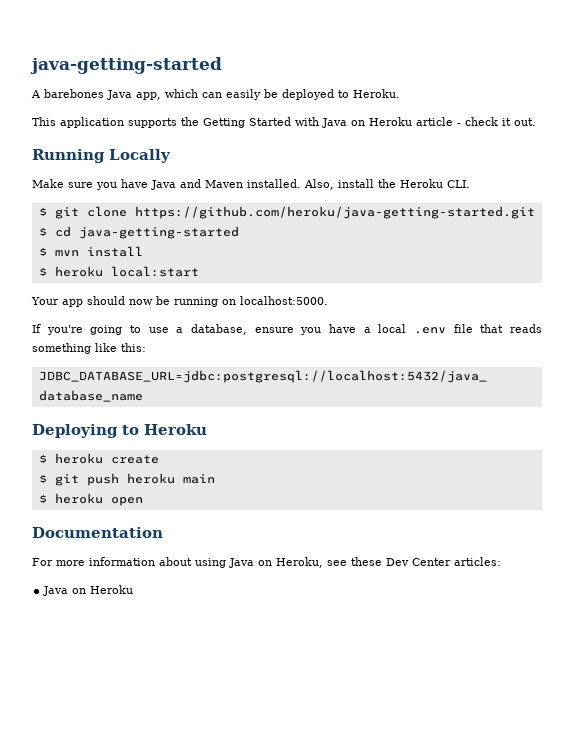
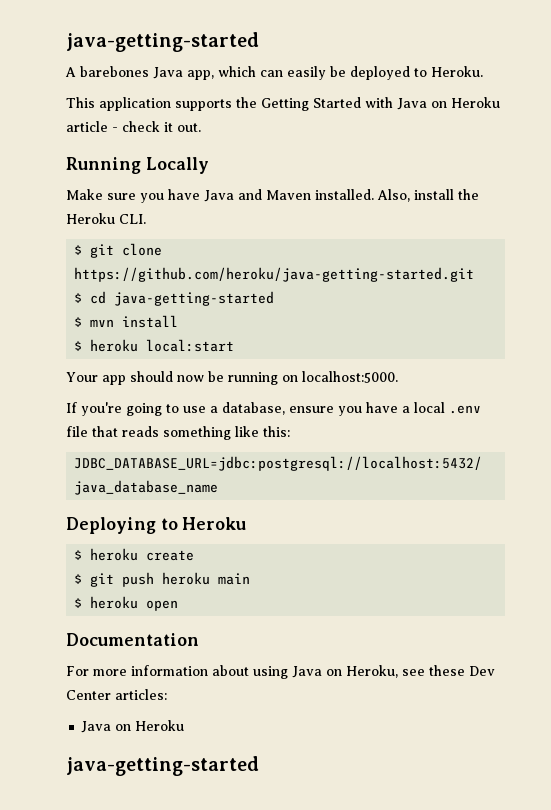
  For more information about using Java on Heroku, see these Dev Center articles:
  Java on Heroku
+ java-getting-started

